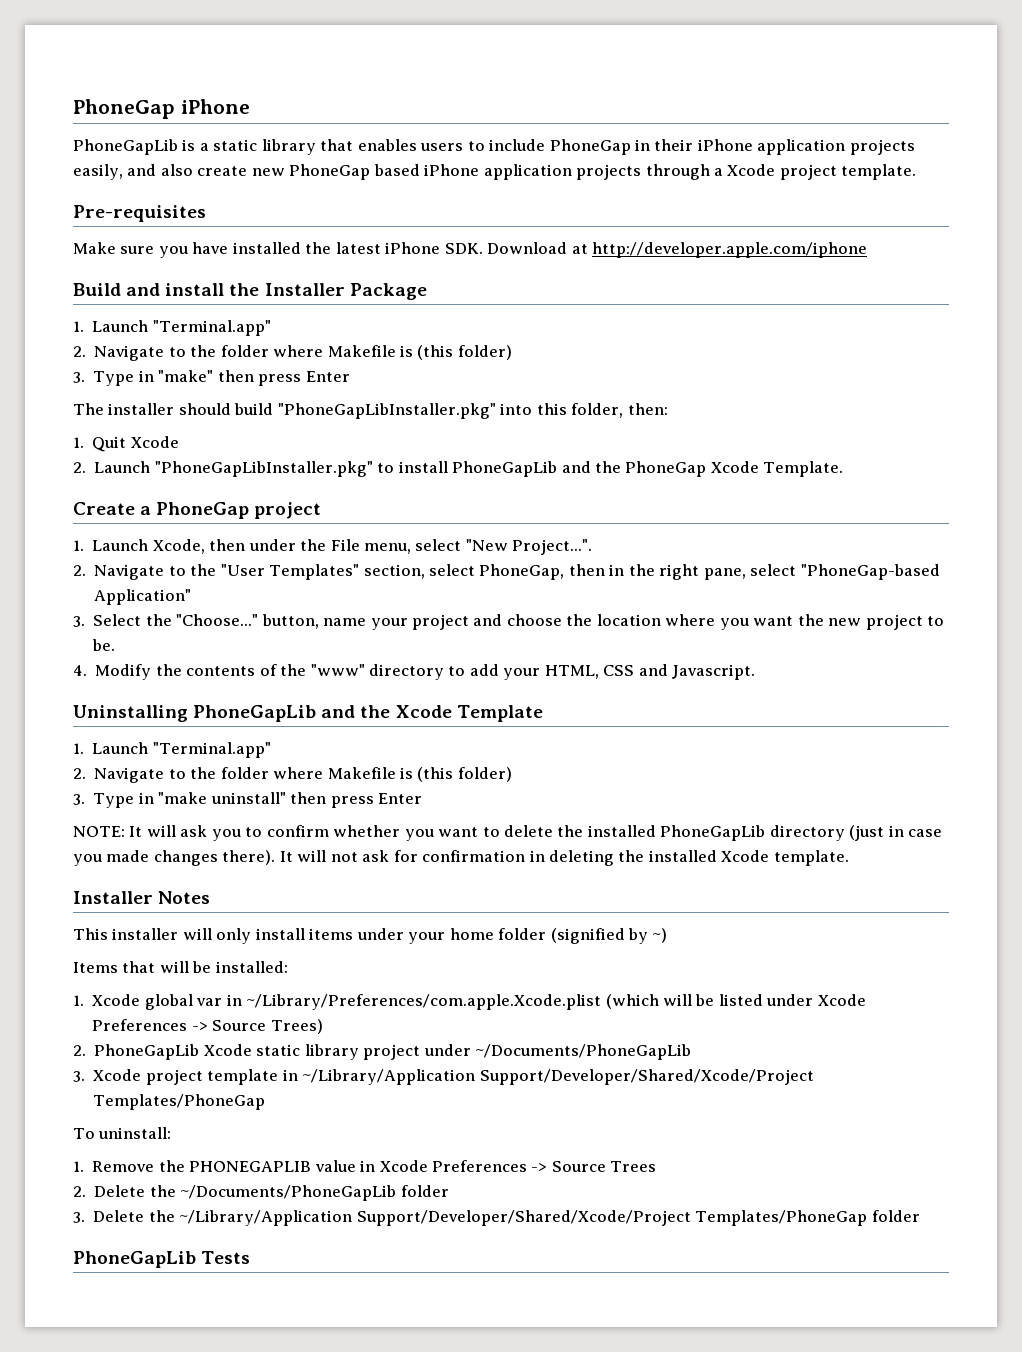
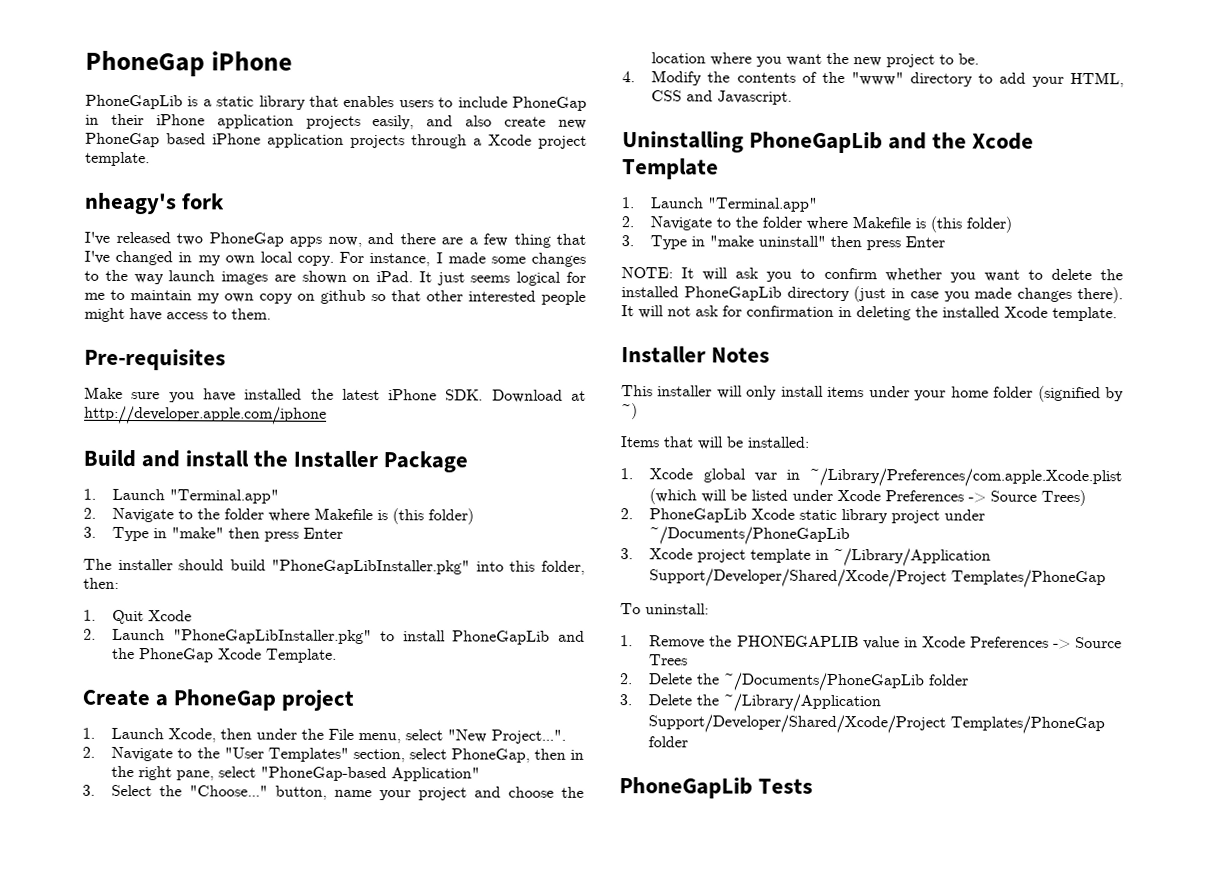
+ nheagy's fork
+ I've released two PhoneGap apps now, and there are a few thing that I've changed in my own local copy. For instance, I made some changes to the way launch images are shown on iPad. It just seems logical for me to maintain my own copy on github so that other interested people might have access to them.

